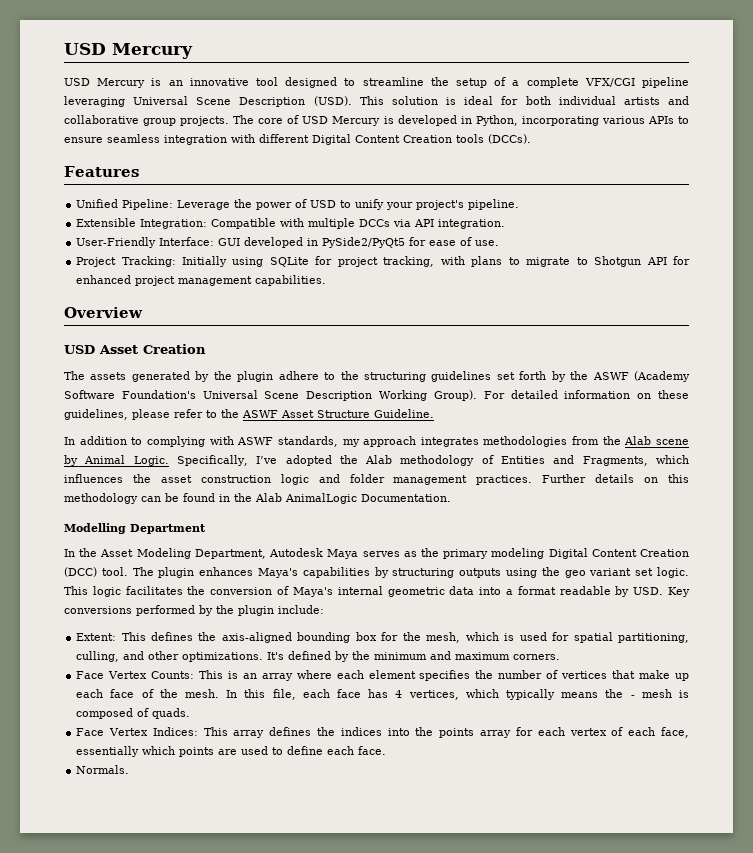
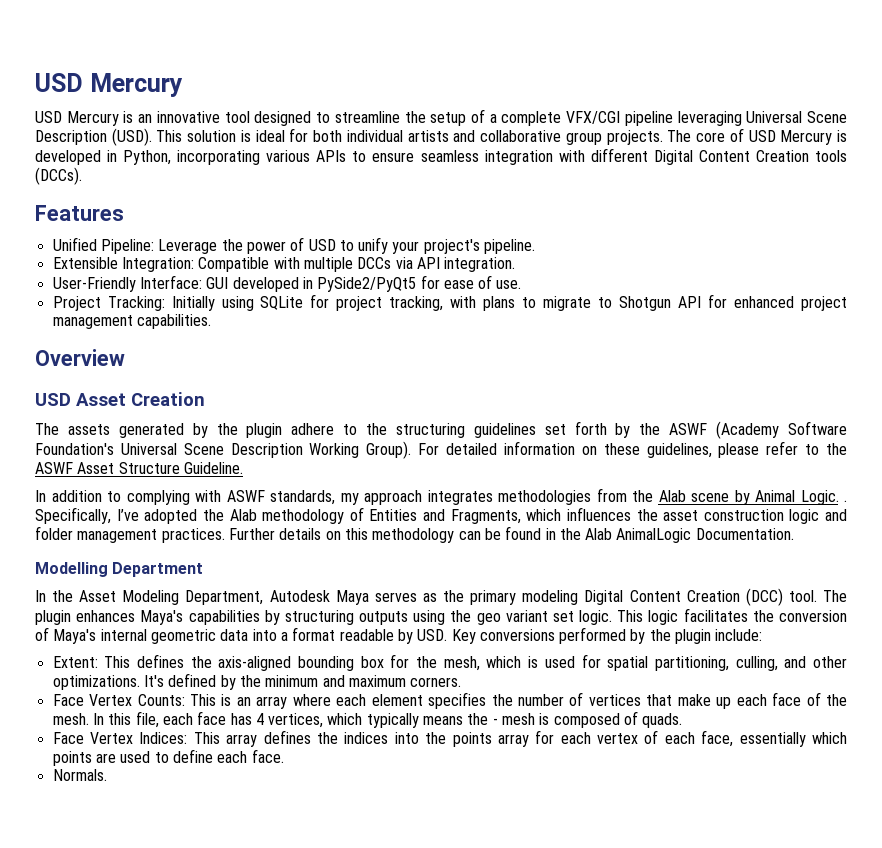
- In addition to complying with ASWF standards, my approach integrates methodologies from the Alab scene by Animal Logic.
+ In addition to complying with ASWF standards, my approach integrates methodologies from the Alab scene by Animal Logic. .

